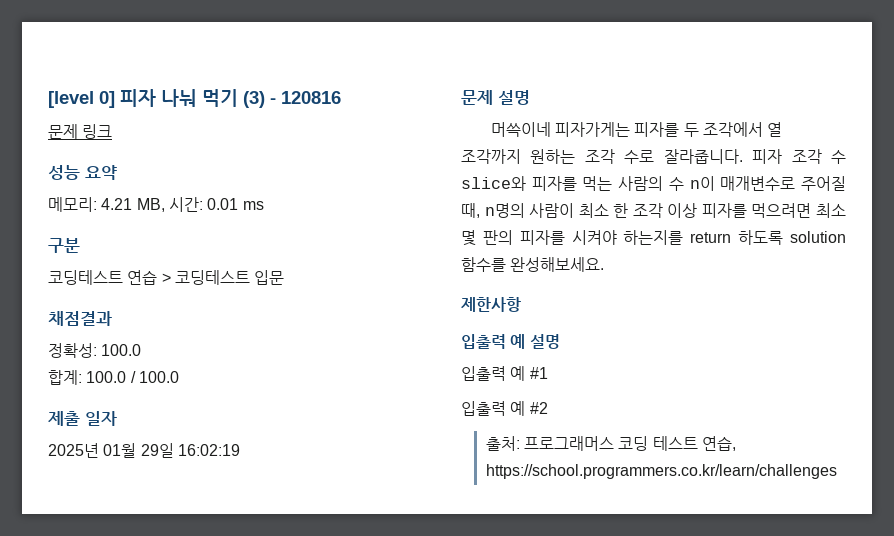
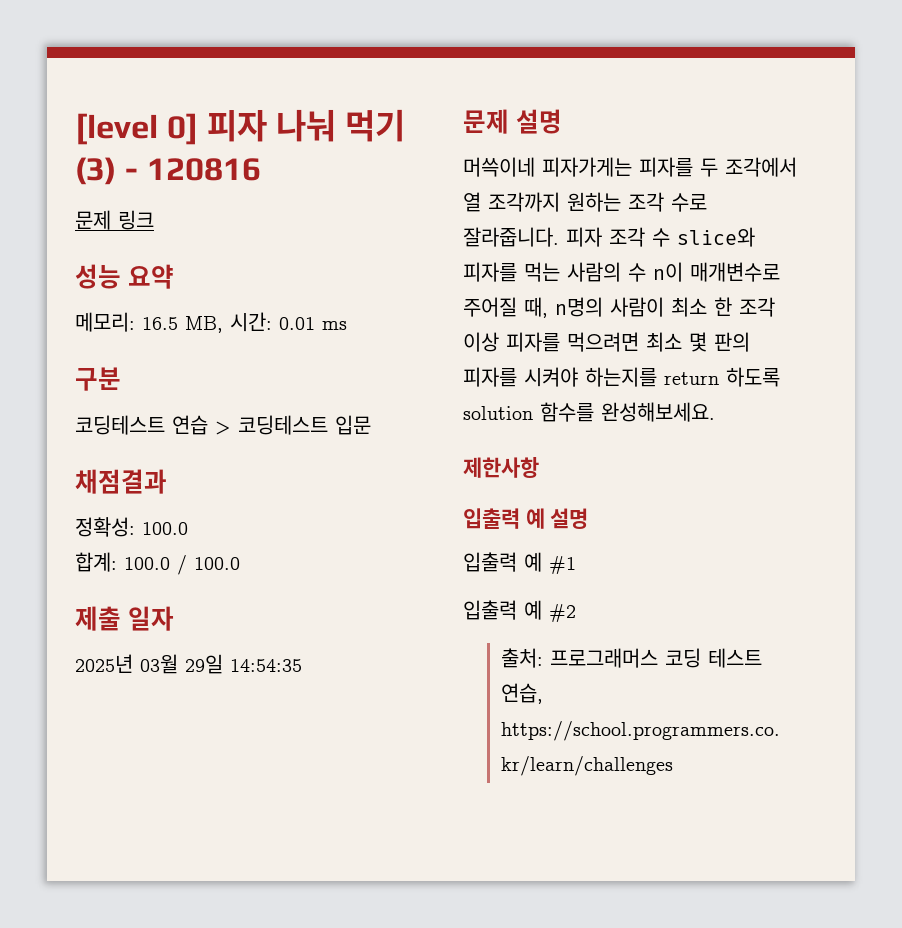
- 메모리: 4.21 MB, 시간: 0.01 ms
+ 메모리: 16.5 MB, 시간: 0.01 ms
- 2025년 01월 29일 16:02:19
+ 2025년 03월 29일 14:54:35

